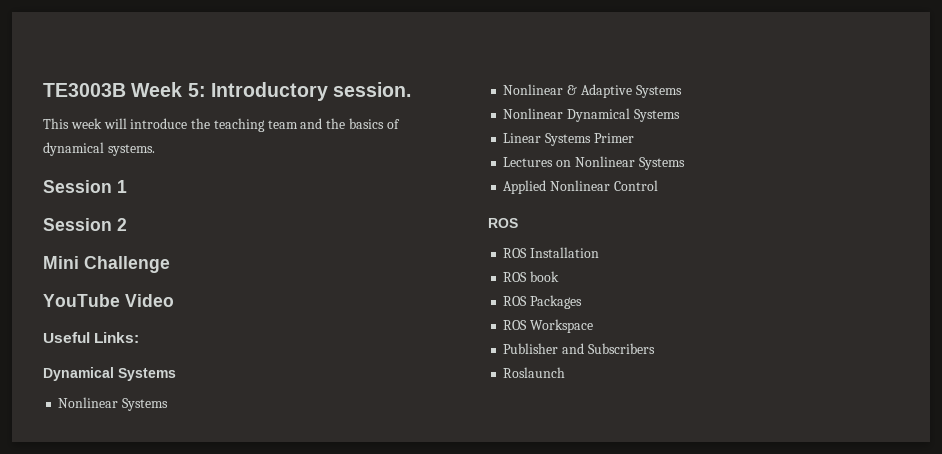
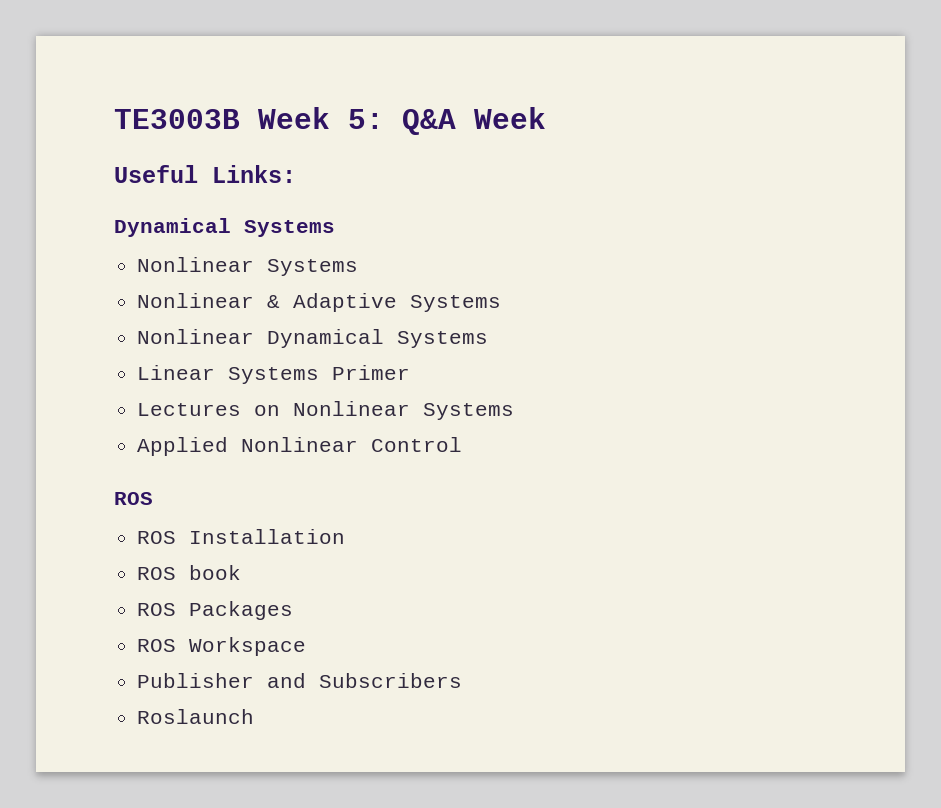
- TE3003B Week 5: Introductory session.
- This week will introduce the teaching team and the basics of dynamical systems.
- Session 1
- Session 2
- Mini Challenge
- YouTube Video
+ TE3003B Week 5: Q&A Week

